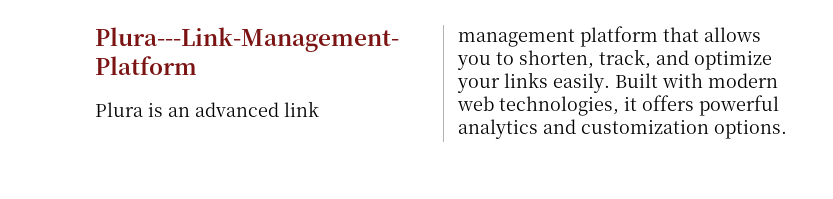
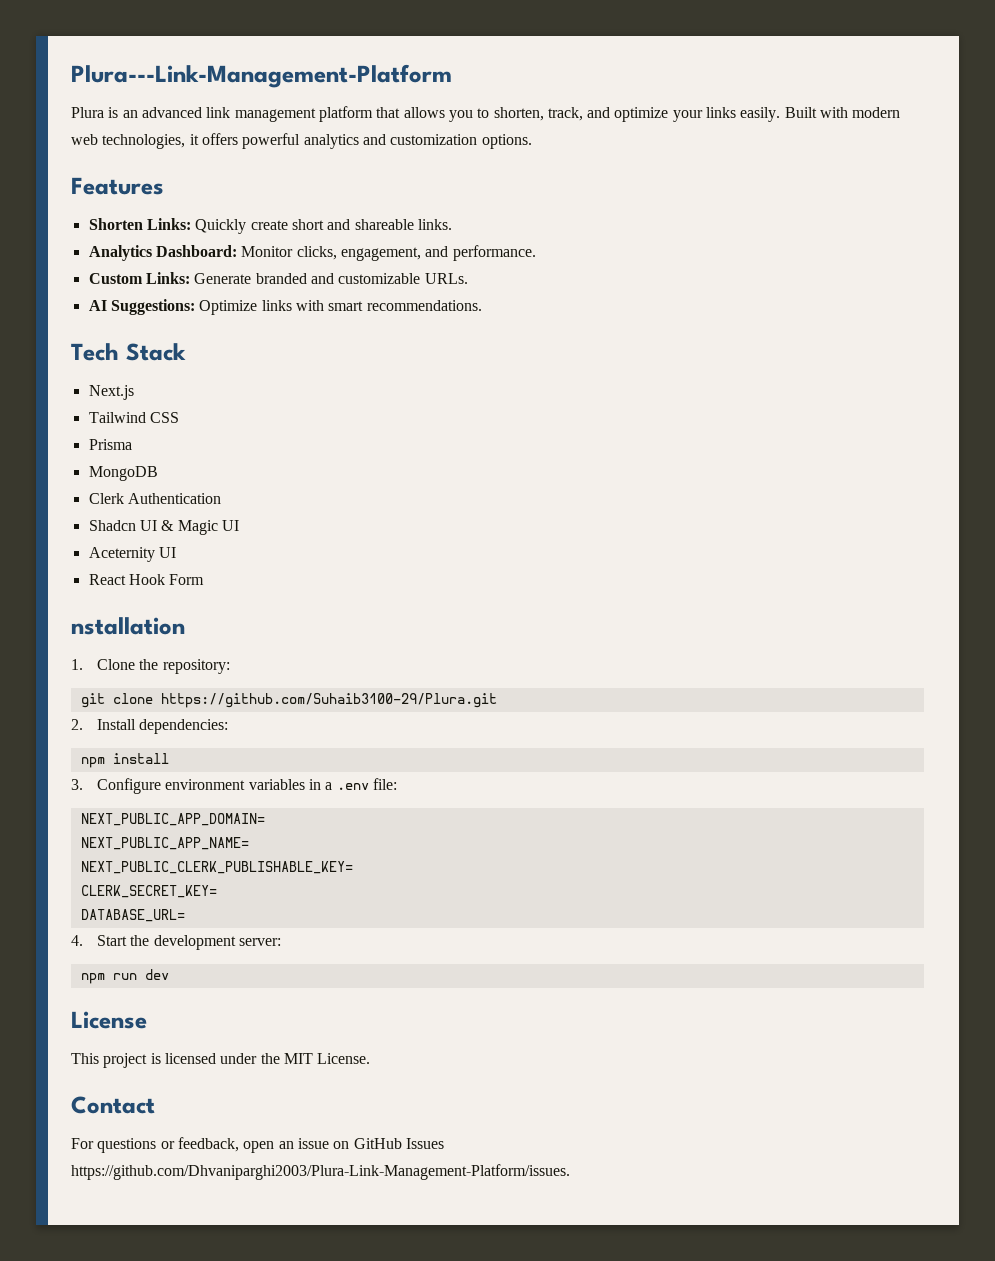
+ Features
+ Shorten Links: Quickly create short and shareable links.
+ Analytics Dashboard: Monitor clicks, engagement, and performance.
+ Custom Links: Generate branded and customizable URLs.
+ AI Suggestions: Optimize links with smart recommendations.
+ Tech Stack
+ Next.js
+ Tailwind CSS
+ Prisma
+ MongoDB
+ Clerk Authentication
+ Shadcn UI & Magic UI
+ Aceternity UI
+ React Hook Form
+ nstallation
+ 1. Clone the repository:
+ git clone https://github.com/Suhaib3100-29/Plura.git
+ 2. Install dependencies:
+ npm install
+ 3. Configure environment variables in a .env file:
+ NEXT_PUBLIC_APP_DOMAIN=
+ NEXT_PUBLIC_APP_NAME=
+ NEXT_PUBLIC_CLERK_PUBLISHABLE_KEY=
+ CLERK_SECRET_KEY=
+ DATABASE_URL=
+ 4. Start the development server:
+ npm run dev
+ License
+ This project is licensed under the MIT License.
+ Contact
+ For questions or feedback, open an issue on GitHub Issues https://github.com/Dhvaniparghi2003/Plura-Link-Management-Platform/issues.

